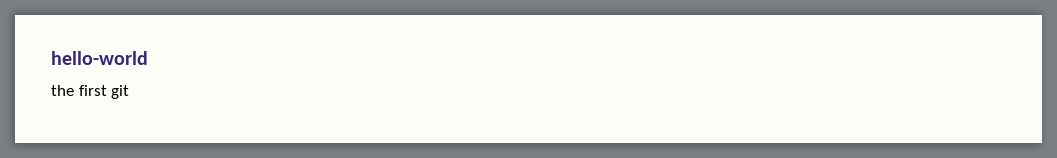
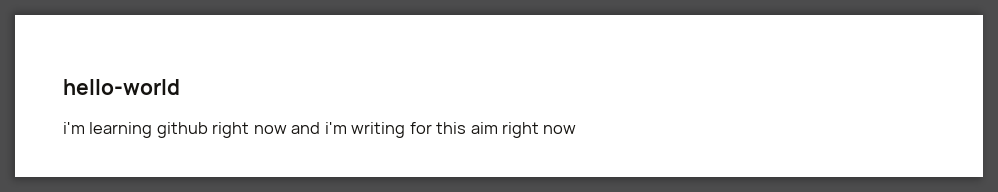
- the first git
+ i'm learning github right now and i'm writing for this aim right now

